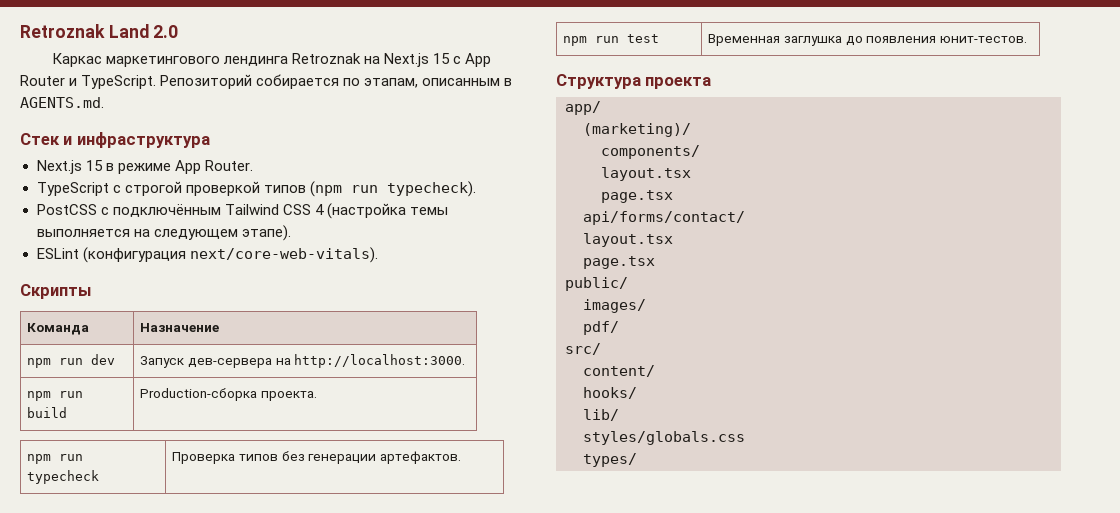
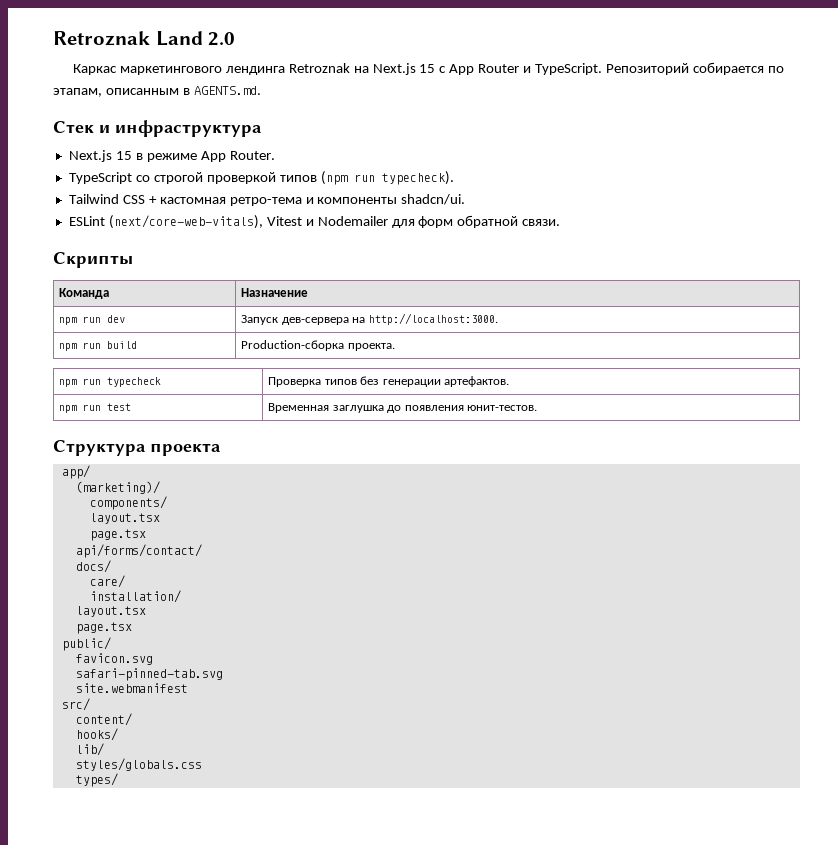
- TypeScript с строгой проверкой типов (npm run typecheck).
+ TypeScript со строгой проверкой типов (npm run typecheck).
- PostCSS с подключённым Tailwind CSS 4 (настройка темы выполняется на следующем этапе).
- ESLint (конфигурация next/core-web-vitals).
+ Tailwind CSS + кастомная ретро-тема и компоненты shadcn/ui.
+ ESLint (next/core-web-vitals), Vitest и Nodemailer для форм обратной связи.
+ docs/
+ care/
+ installation/
- images/
- pdf/
+ favicon.svg
+ safari-pinned-tab.svg
+ site.webmanifest

